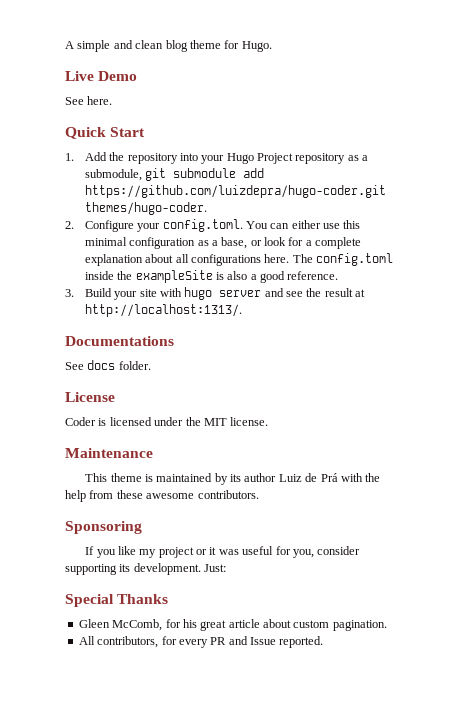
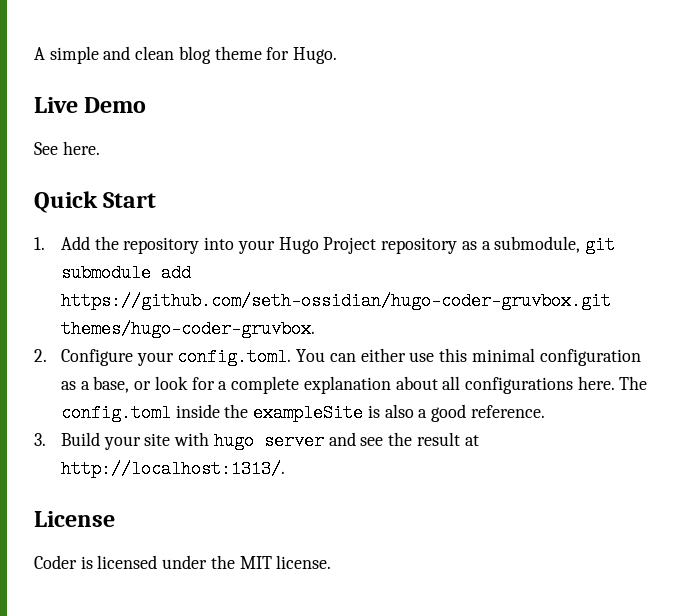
- 1. Add the repository into your Hugo Project repository as a submodule, git submodule add https://github.com/luizdepra/hugo-coder.git themes/hugo-coder.
+ 1. Add the repository into your Hugo Project repository as a submodule, git submodule add https://github.com/seth-ossidian/hugo-coder-gruvbox.git themes/hugo-coder-gruvbox.
- Documentations
- See docs folder.
- Maintenance
- This theme is maintained by its author Luiz de Prá with the help from these awesome contributors.
- Sponsoring
- If you like my project or it was useful for you, consider supporting its development. Just:
- Special Thanks
- Gleen McComb, for his great article about custom pagination.
- All contributors, for every PR and Issue reported.

